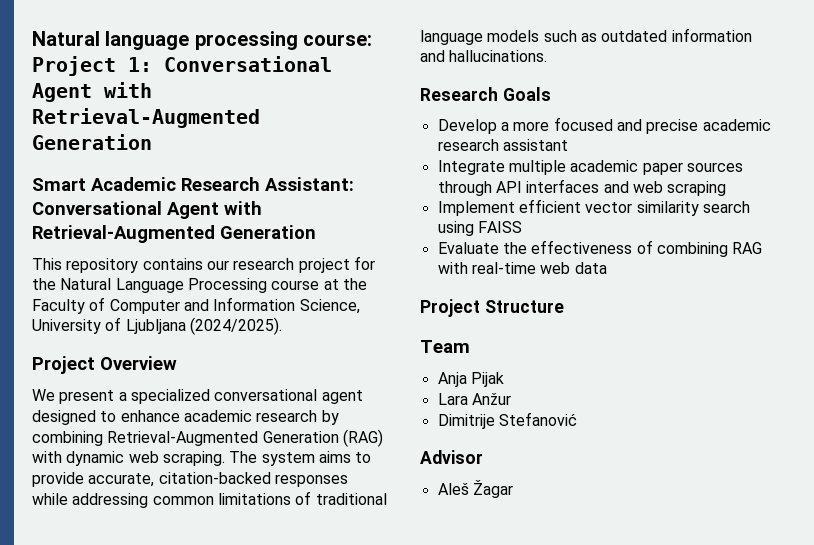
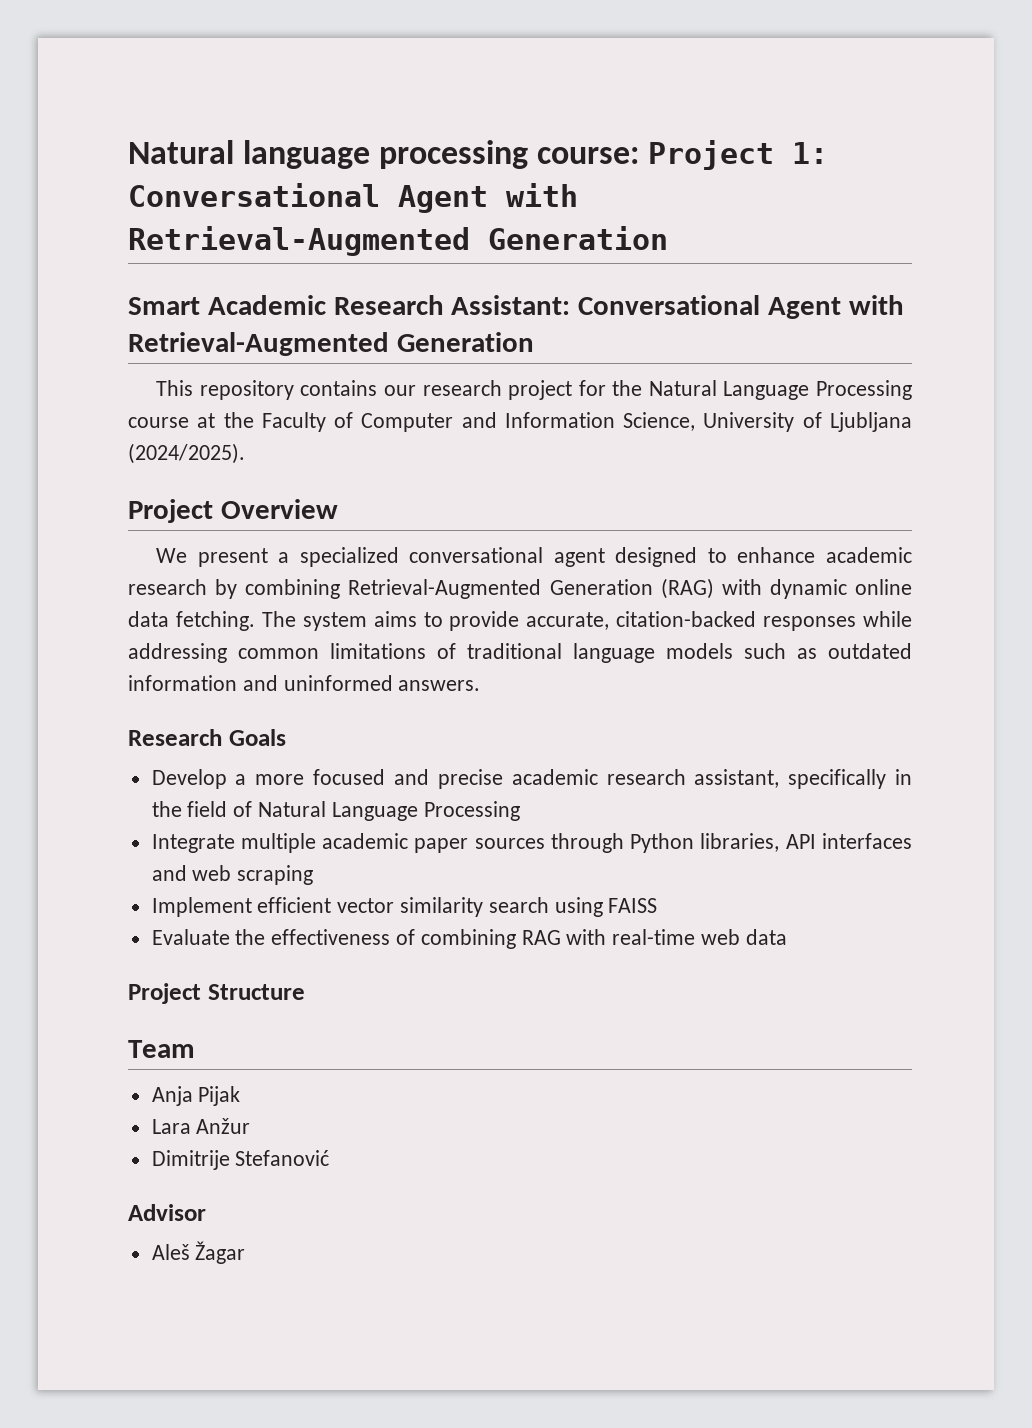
- We present a specialized conversational agent designed to enhance academic research by combining Retrieval-Augmented Generation (RAG) with dynamic web scraping.
+ We present a specialized conversational agent designed to enhance academic research by combining Retrieval-Augmented Generation (RAG) with dynamic online data fetching.
- The system aims to provide accurate, citation-backed responses while addressing common limitations of traditional language models such as outdated information and hallucinations.
+ The system aims to provide accurate, citation-backed responses while addressing common limitations of traditional language models such as outdated information and uninformed answers.
- Develop a more focused and precise academic research assistant
+ Develop a more focused and precise academic research assistant, specifically in the field of Natural Language Processing
- Integrate multiple academic paper sources through API interfaces and web scraping
+ Integrate multiple academic paper sources through Python libraries, API interfaces and web scraping

